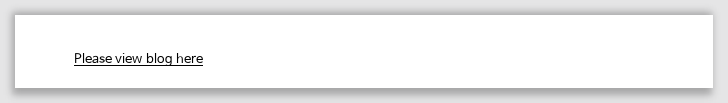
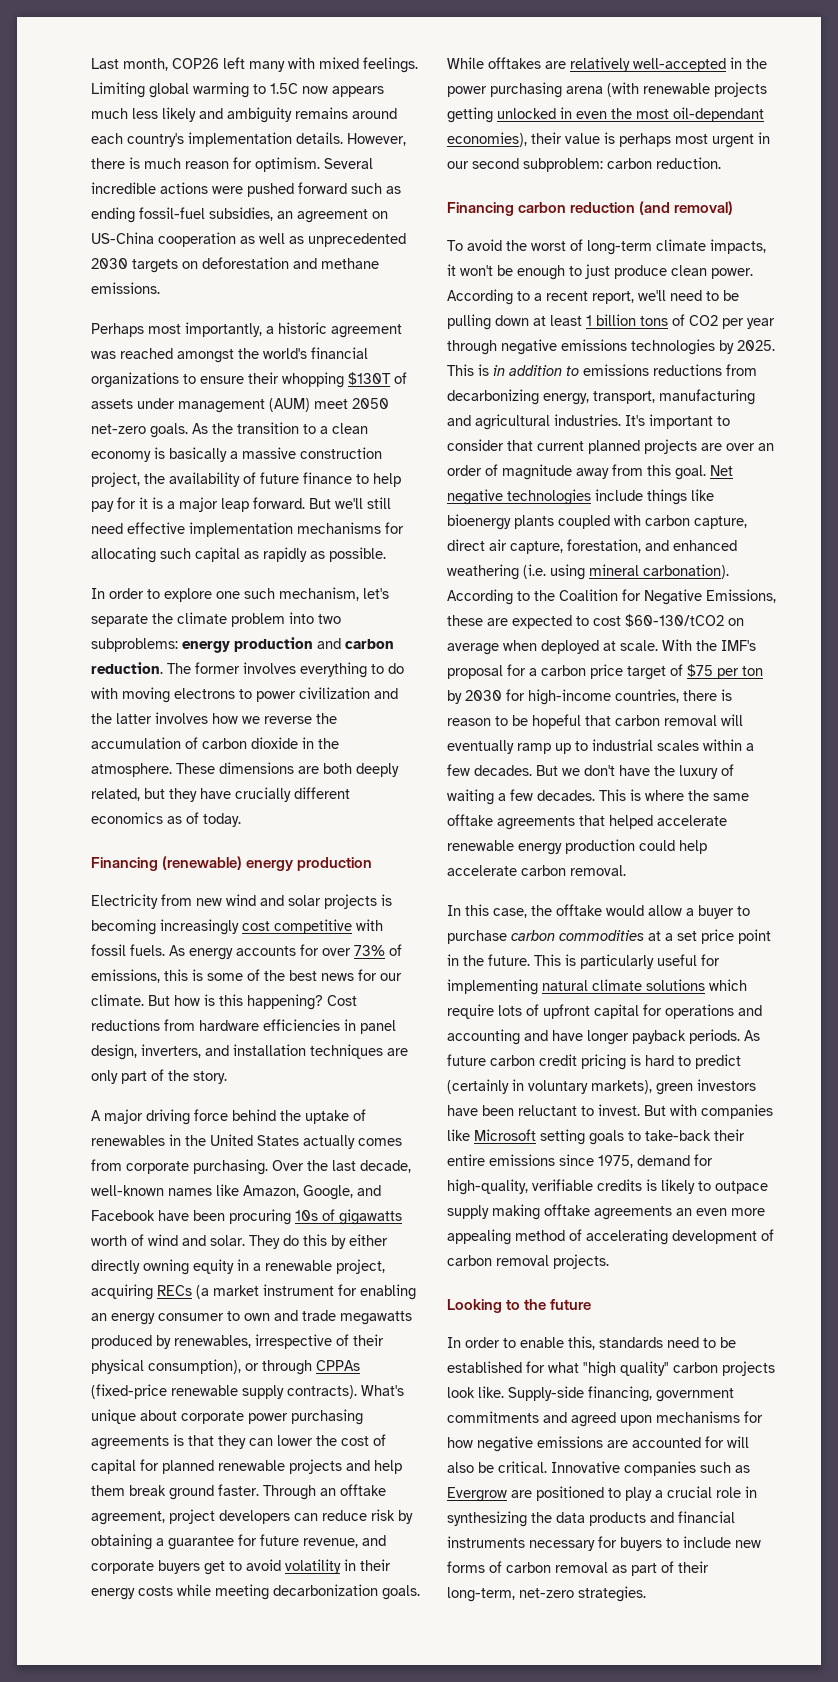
- Please view blog here
+ Last month, COP26 left many with mixed feelings. Limiting global warming to 1.5C now appears much less likely and ambiguity remains around each country's implementation details. However, there is much reason for optimism. Several incredible actions were pushed forward such as ending fossil-fuel subsidies, an agreement on US-China cooperation as well as unprecedented 2030 targets on deforestation and methane emissions.
+ Perhaps most importantly, a historic agreement was reached amongst the world's financial organizations to ensure their whopping $130T of assets under management (AUM) meet 2050 net-zero goals. As the transition to a clean economy is basically a massive construction project, the availability of future finance to help pay for it is a major leap forward. But we'll still need effective implementation mechanisms for allocating such capital as rapidly as possible.
+ In order to explore one such mechanism, let's separate the climate problem into two subproblems: energy production and carbon reduction. The former involves everything to do with moving electrons to power civilization and the latter involves how we reverse the accumulation of carbon dioxide in the atmosphere. These dimensions are both deeply related, but they have crucially different economics as of today.
+ Financing (renewable) energy production
+ Electricity from new wind and solar projects is becoming increasingly cost competitive with fossil fuels. As energy accounts for over 73% of emissions, this is some of the best news for our climate. But how is this happening? Cost reductions from hardware efficiencies in panel design, inverters, and installation techniques are only part of the story.
+ A major driving force behind the uptake of renewables in the United States actually comes from corporate purchasing. Over the last decade, well-known names like Amazon, Google, and Facebook have been procuring 10s of gigawatts worth of wind and solar. They do this by either directly owning equity in a renewable project, acquiring RECs (a market instrument for enabling an energy consumer to own and trade megawatts produced by renewables, irrespective of their physical consumption), or through CPPAs (fixed-price renewable supply contracts). What's unique about corporate power purchasing agreements is that they can lower the cost of capital for planned renewable projects and help them break ground faster. Through an offtake agreement, project developers can reduce risk by obtaining a guarantee for future revenue, and corporate buyers get to avoid volatility in their energy costs while meeting decarbonization goals. While offtakes are relatively well-accepted in the power purchasing arena (with renewable projects getting unlocked in even the most oil-dependant economies), their value is perhaps most urgent in our second subproblem: carbon reduction.
+ Financing carbon reduction (and removal)
+ To avoid the worst of long-term climate impacts, it won't be enough to just produce clean power. According to a recent report, we'll need to be pulling down at least 1 billion tons of CO2 per year through negative emissions technologies by 2025. This is in addition to emissions reductions from decarbonizing energy, transport, manufacturing and agricultural industries. It's important to consider that current planned projects are over an order of magnitude away from this goal. Net negative technologies include things like bioenergy plants coupled with carbon capture, direct air capture, forestation, and enhanced weathering (i.e. using mineral carbonation). According to the Coalition for Negative Emissions, these are expected to cost $60-130/tCO2 on average when deployed at scale. With the IMF's proposal for a carbon price target of $75 per ton by 2030 for high-income countries, there is reason to be hopeful that carbon removal will eventually ramp up to industrial scales within a few decades. But we don't have the luxury of waiting a few decades. This is where the same offtake agreements that helped accelerate renewable energy production could help accelerate carbon removal.
+ In this case, the offtake would allow a buyer to purchase carbon commodities at a set price point in the future. This is particularly useful for implementing natural climate solutions which require lots of upfront capital for operations and accounting and have longer payback periods. As future carbon credit pricing is hard to predict (certainly in voluntary markets), green investors have been reluctant to invest. But with companies like Microsoft setting goals to take-back their entire emissions since 1975, demand for high-quality, verifiable credits is likely to outpace supply making offtake agreements an even more appealing method of accelerating development of carbon removal projects.
+ Looking to the future
+ In order to enable this, standards need to be established for what "high quality" carbon projects look like. Supply-side financing, government commitments and agreed upon mechanisms for how negative emissions are accounted for will also be critical. Innovative companies such as Evergrow are positioned to play a crucial role in synthesizing the data products and financial instruments necessary for buyers to include new forms of carbon removal as part of their long-term, net-zero strategies.

